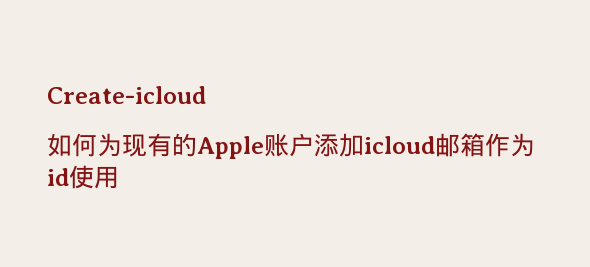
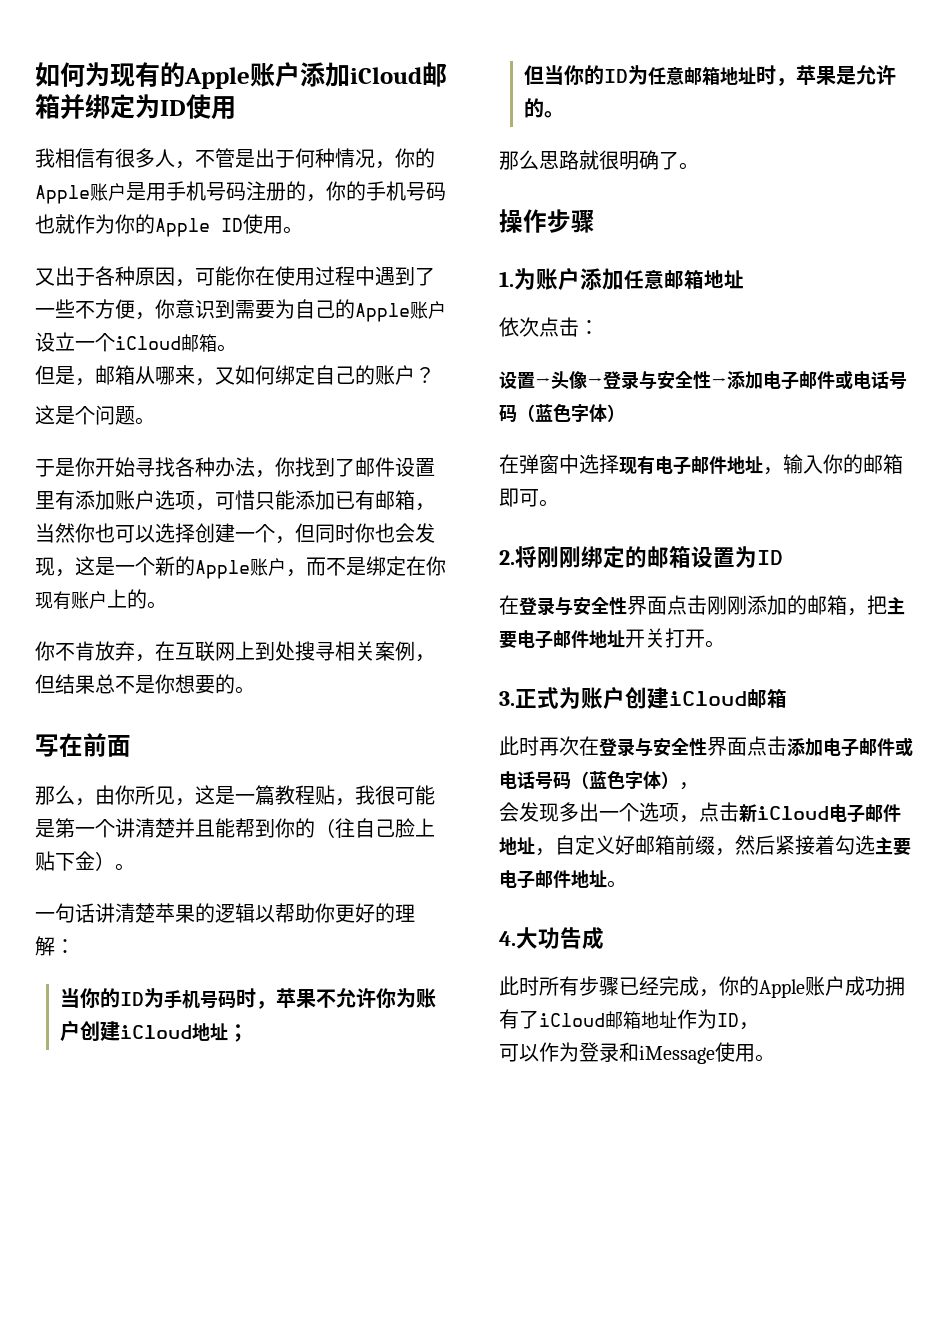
- Create-icloud
- 如何为现有的Apple账户添加icloud邮箱作为id使用
+ 如何为现有的Apple账户添加iCloud邮箱并绑定为ID使用
+ 我相信有很多人，不管是出于何种情况，你的Apple账户是用手机号码注册的，你的手机号码也就作为你的Apple ID使用。
+ 又出于各种原因，可能你在使用过程中遇到了一些不方便，你意识到需要为自己的Apple账户设立一个iCloud邮箱。
+ 但是，邮箱从哪来，又如何绑定自己的账户？
+ 这是个问题。
+ 于是你开始寻找各种办法，你找到了邮件设置里有添加账户选项，可惜只能添加已有邮箱，当然你也可以选择创建一个，但同时你也会发现，这是一个新的Apple账户，而不是绑定在你现有账户上的。
+ 你不肯放弃，在互联网上到处搜寻相关案例，但结果总不是你想要的。
+ 写在前面
+ 那么，由你所见，这是一篇教程贴，我很可能是第一个讲清楚并且能帮到你的（往自己脸上贴下金）。
+ 一句话讲清楚苹果的逻辑以帮助你更好的理解：
+ 当你的ID为手机号码时，苹果不允许你为账户创建iCloud地址；
+ 但当你的ID为任意邮箱地址时，苹果是允许的。
+ 那么思路就很明确了。
+ 操作步骤
+ 1.为账户添加任意邮箱地址
+ 依次点击：
+ 设置→头像→登录与安全性→添加电子邮件或电话号码（蓝色字体）
+ 在弹窗中选择现有电子邮件地址，输入你的邮箱即可。
+ 2.将刚刚绑定的邮箱设置为ID
+ 在登录与安全性界面点击刚刚添加的邮箱，把主要电子邮件地址开关打开。
+ 3.正式为账户创建iCloud邮箱
+ 此时再次在登录与安全性界面点击添加电子邮件或电话号码（蓝色字体），
+ 会发现多出一个选项，点击新iCloud电子邮件地址，自定义好邮箱前缀，然后紧接着勾选主要电子邮件地址。
+ 4.大功告成
+ 此时所有步骤已经完成，你的Apple账户成功拥有了iCloud邮箱地址作为ID，
+ 可以作为登录和iMessage使用。

